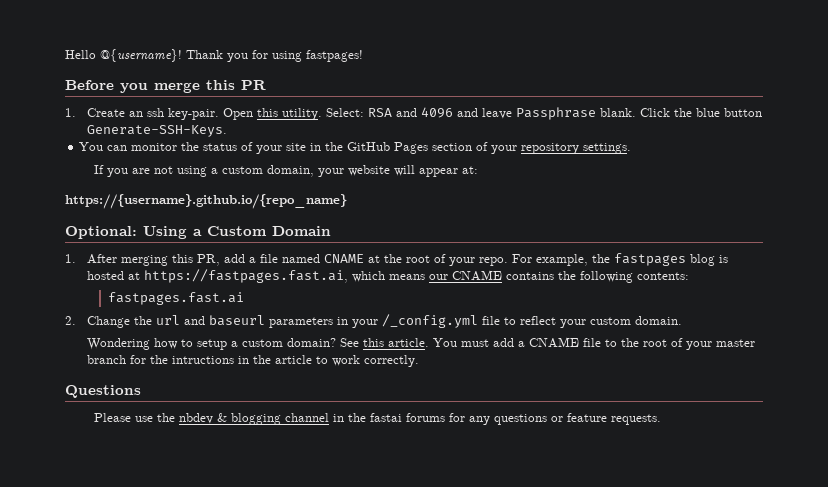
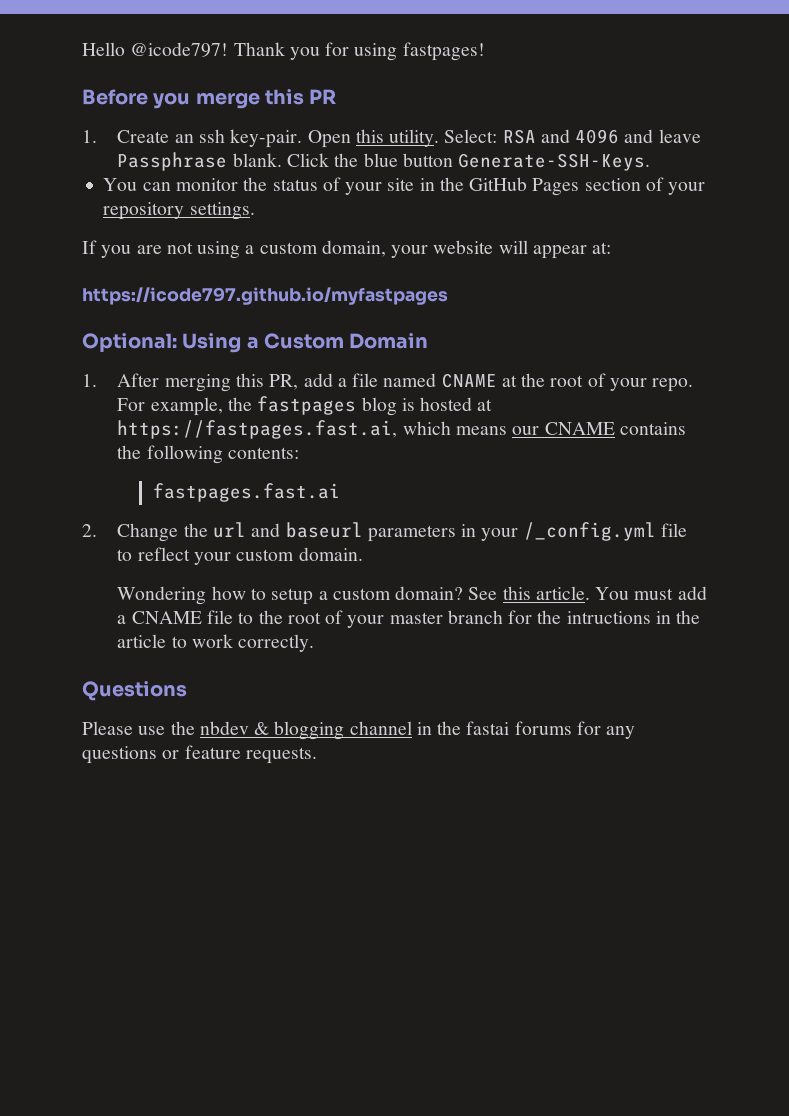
- Hello @{username}!
+ Hello @icode797!
- https://{username}.github.io/{repo_name}
+ https://icode797.github.io/myfastpages

